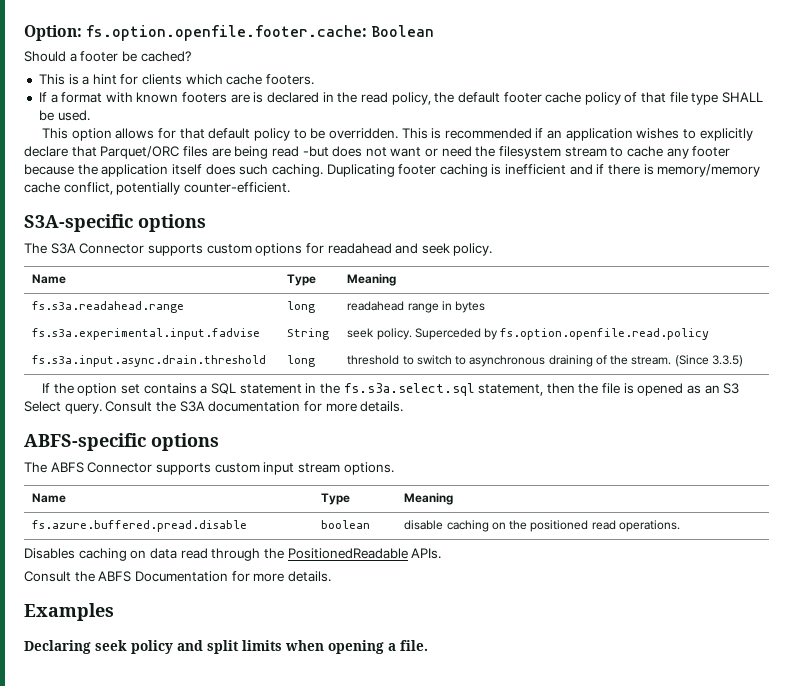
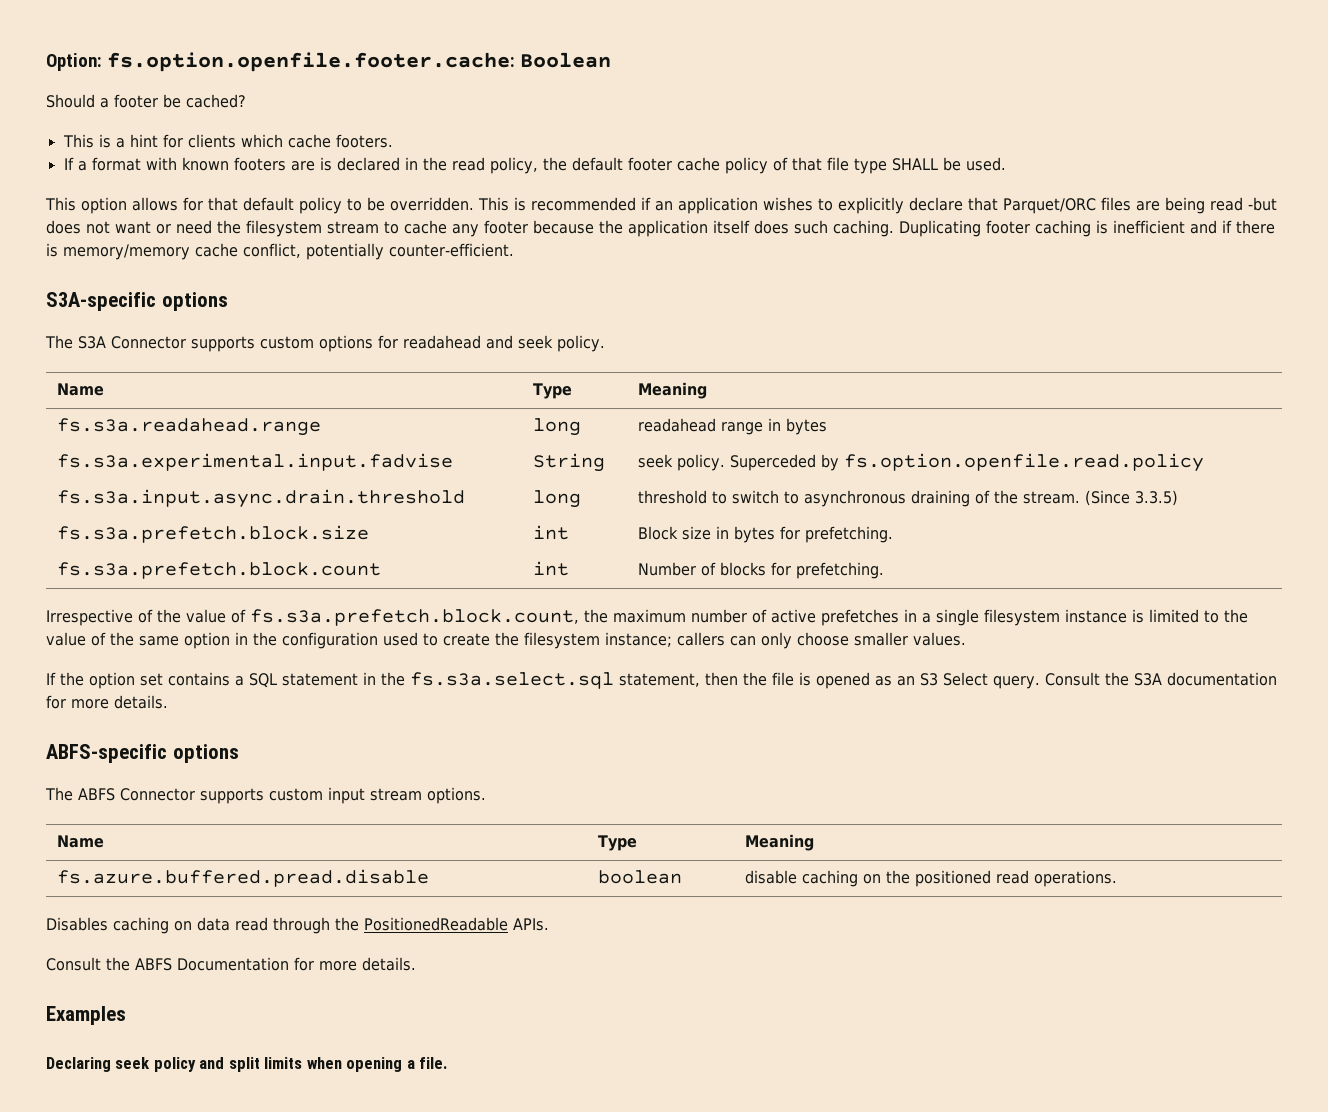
+ fs.s3a.prefetch.block.size | int | Block size in bytes for prefetching.
+ fs.s3a.prefetch.block.count | int | Number of blocks for prefetching.
+ Irrespective of the value of fs.s3a.prefetch.block.count, the maximum number of active prefetches in a single filesystem instance is limited to the value of the same option in the configuration used to create the filesystem instance; callers can only choose smaller values.

